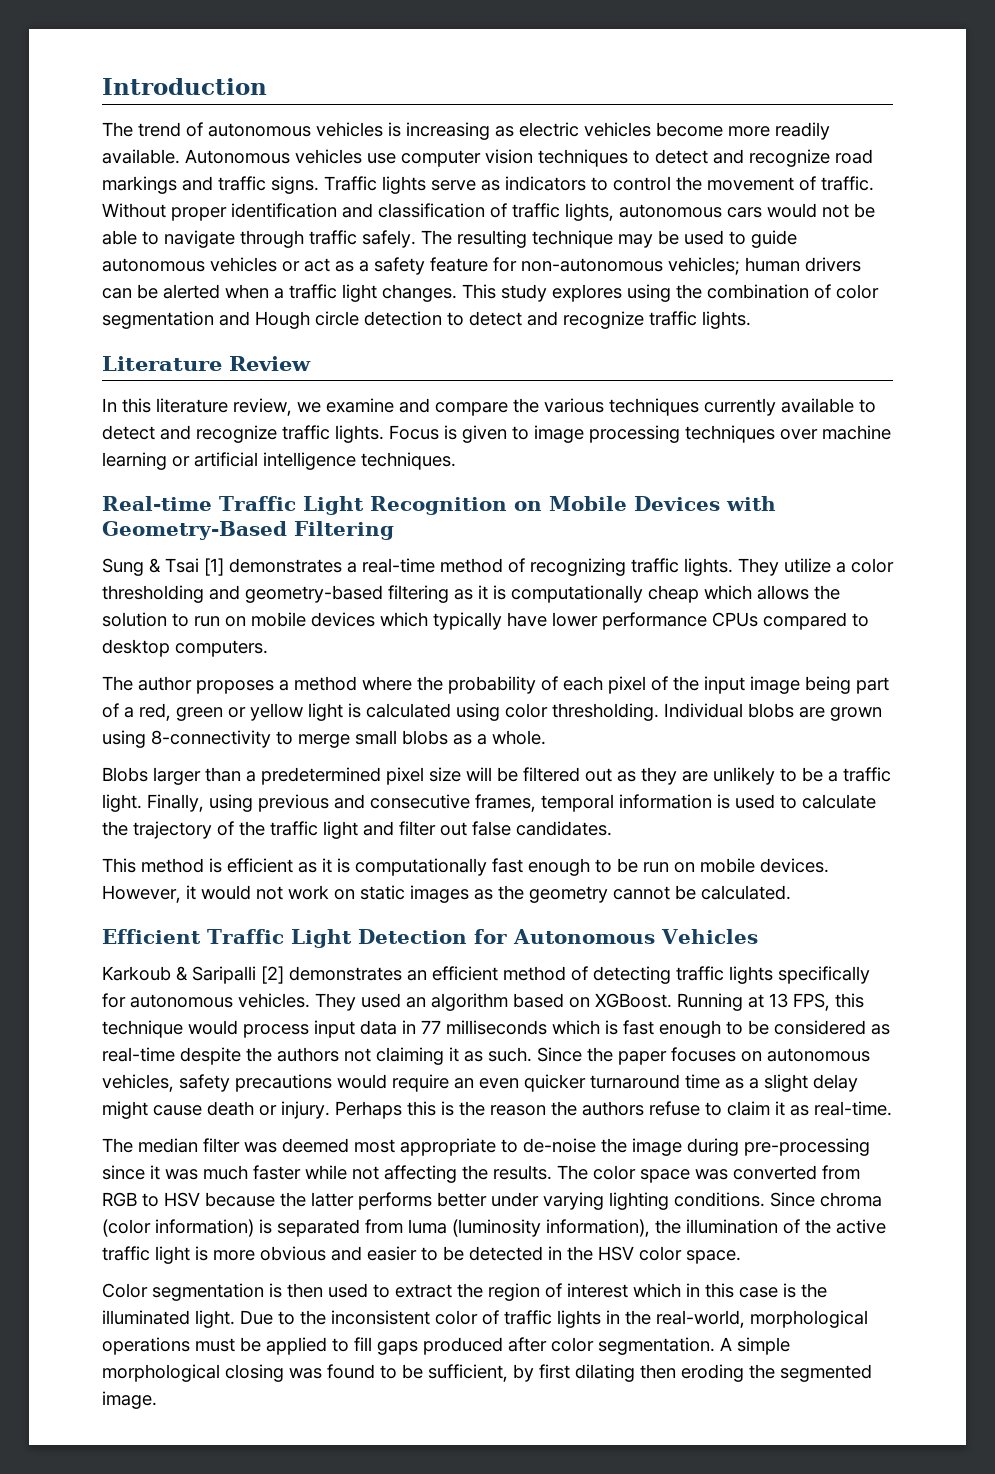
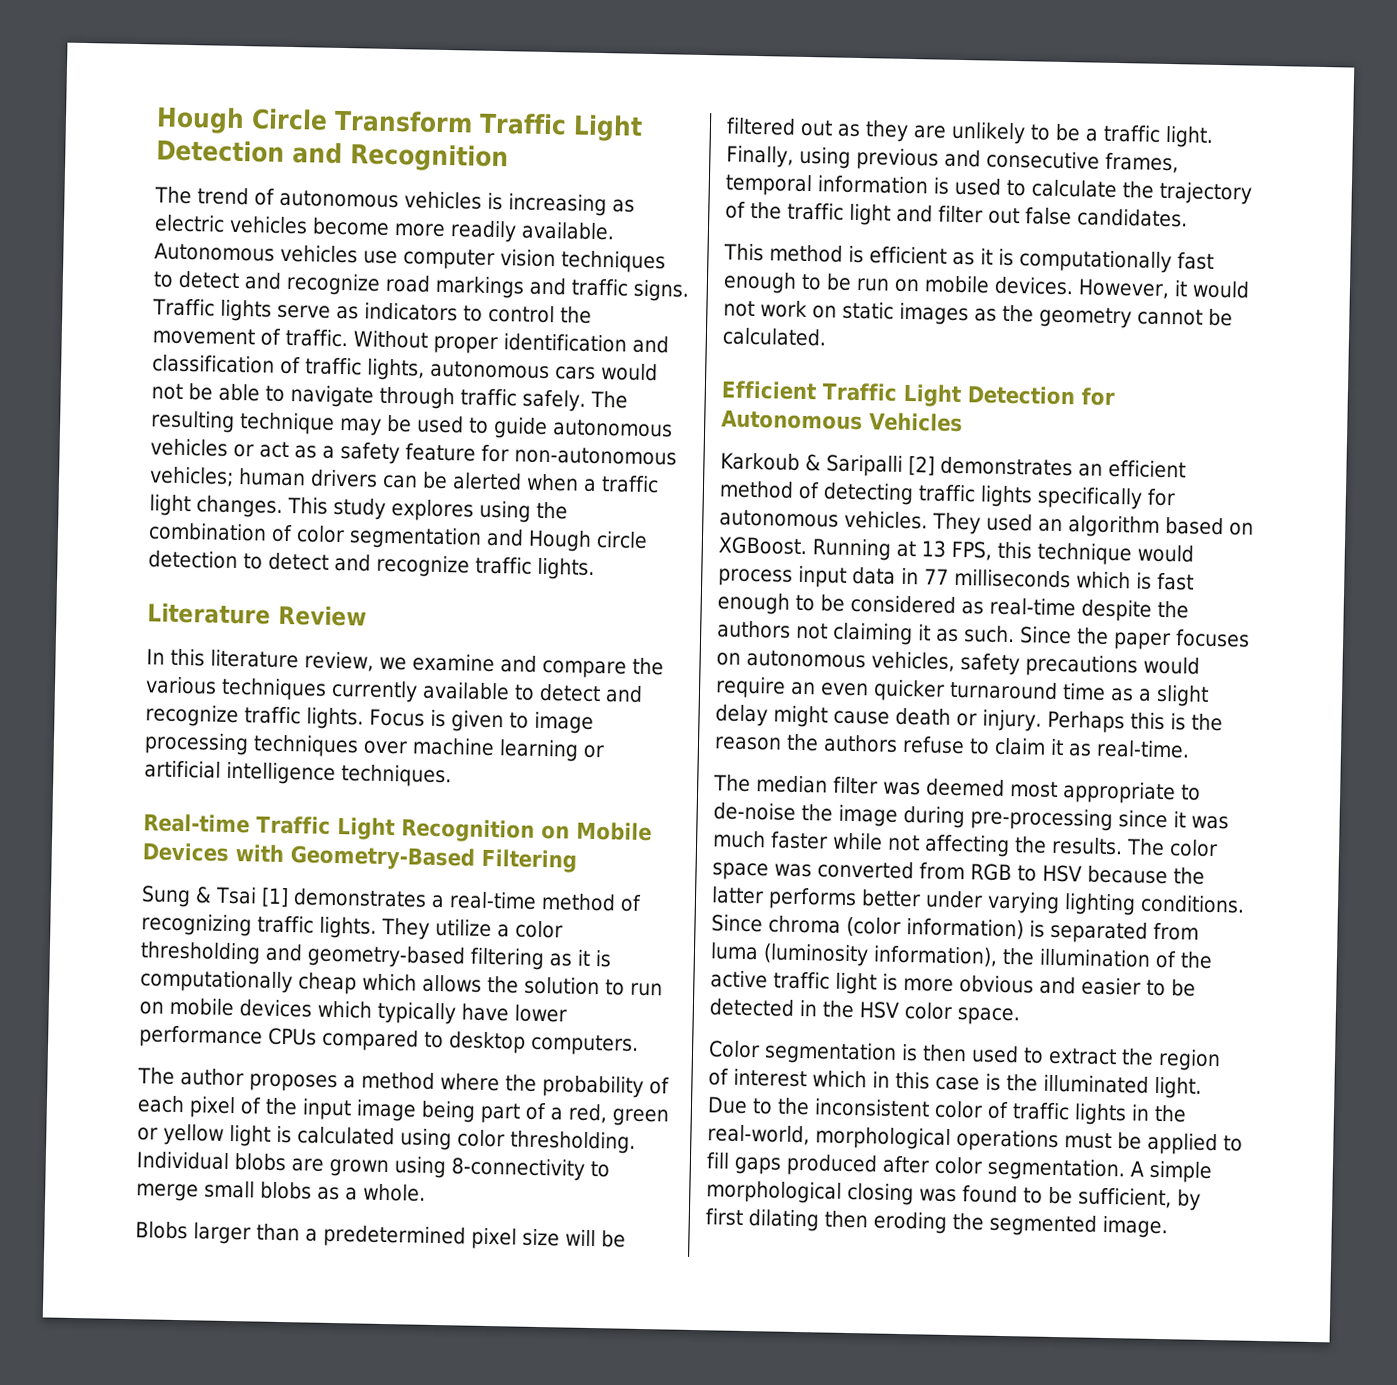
- Introduction
+ Hough Circle Transform Traffic Light Detection and Recognition

